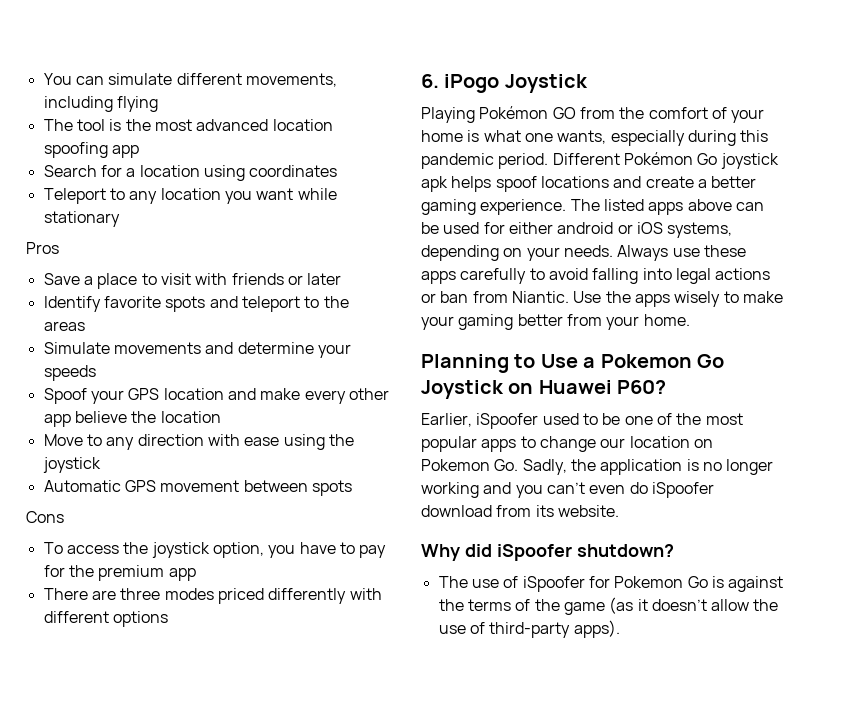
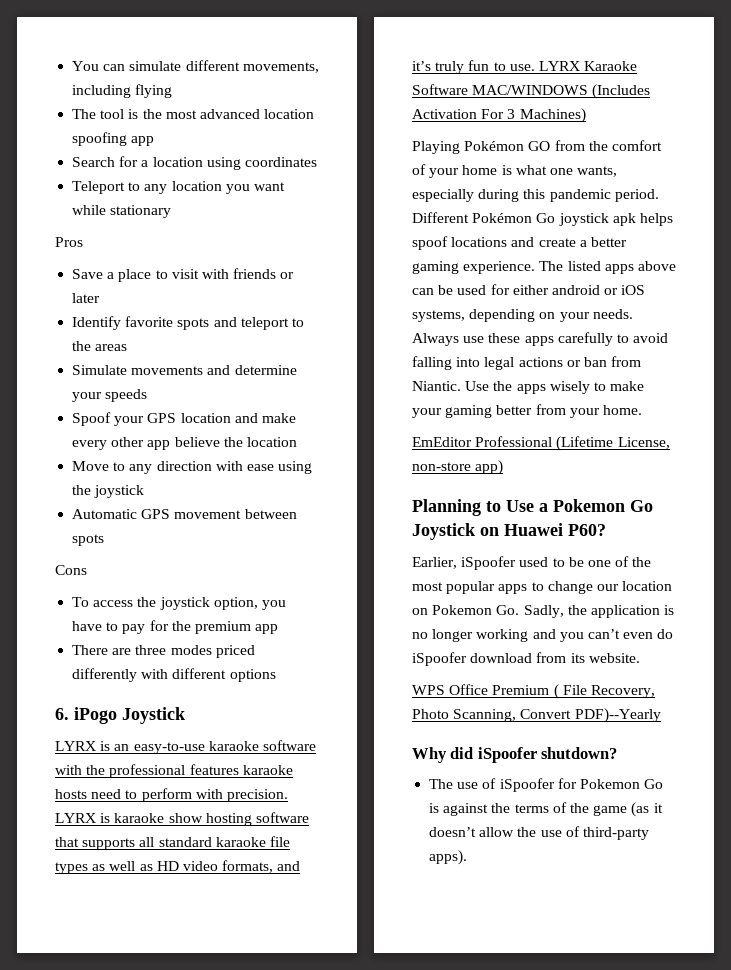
+ LYRX is an easy-to-use karaoke software with the professional features karaoke hosts need to perform with precision. LYRX is karaoke show hosting software that supports all standard karaoke file types as well as HD video formats, and it’s truly fun to use. LYRX Karaoke Software MAC/WINDOWS (Includes Activation For 3 Machines)
+ EmEditor Professional (Lifetime License, non-store app)
+ WPS Office Premium ( File Recovery, Photo Scanning, Convert PDF)--Yearly

